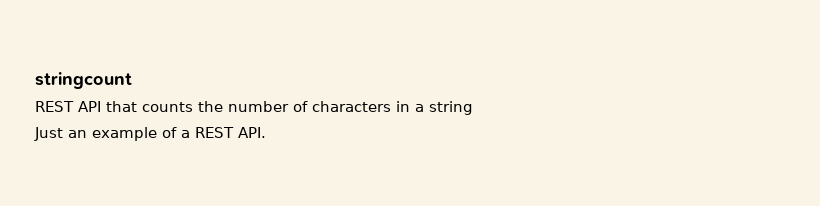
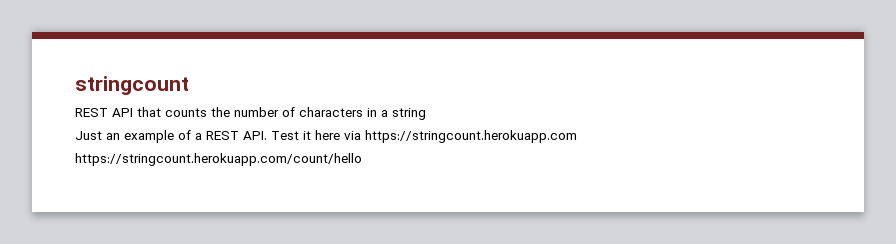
- Just an example of a REST API.
+ Just an example of a REST API. Test it here via https://stringcount.herokuapp.com
+ https://stringcount.herokuapp.com/count/hello

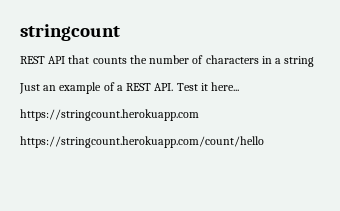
- Just an example of a REST API. Test it here via https://stringcount.herokuapp.com
+ Just an example of a REST API. Test it here...
+ https://stringcount.herokuapp.com

